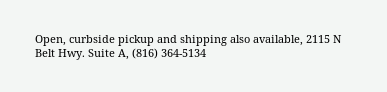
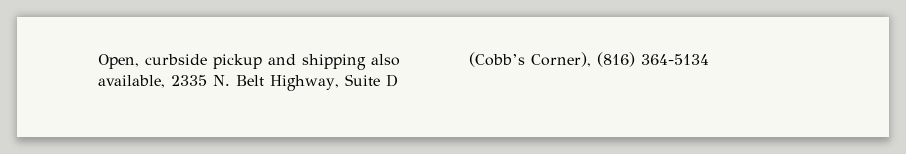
- Open, curbside pickup and shipping also available, 2115 N Belt Hwy. Suite A, (816) 364-5134
+ Open, curbside pickup and shipping also available, 2335 N. Belt Highway, Suite D (Cobb’s Corner), (816) 364-5134

